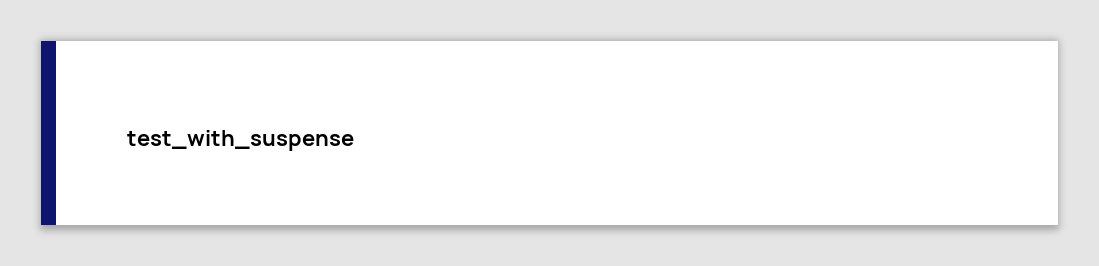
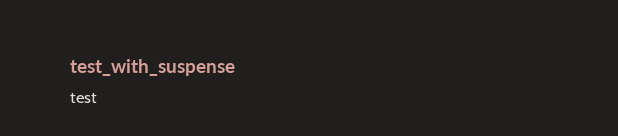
+ test

